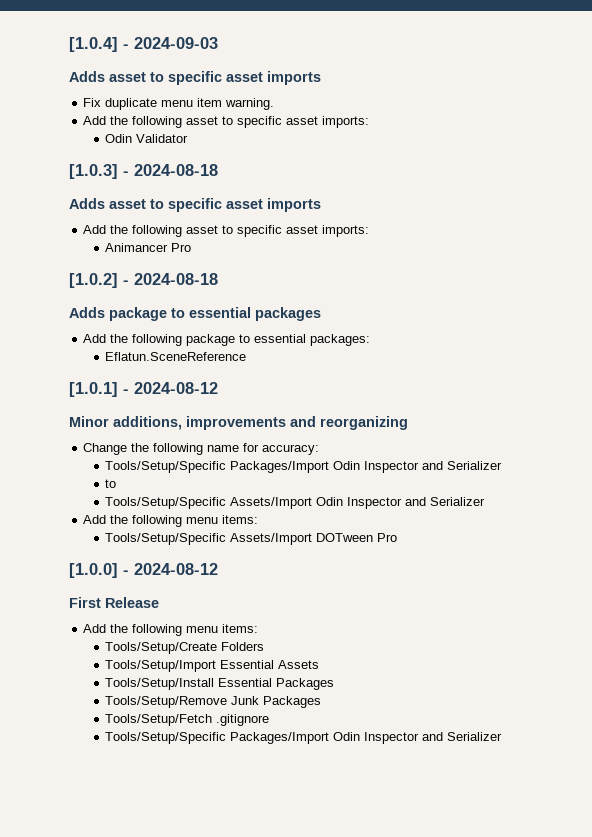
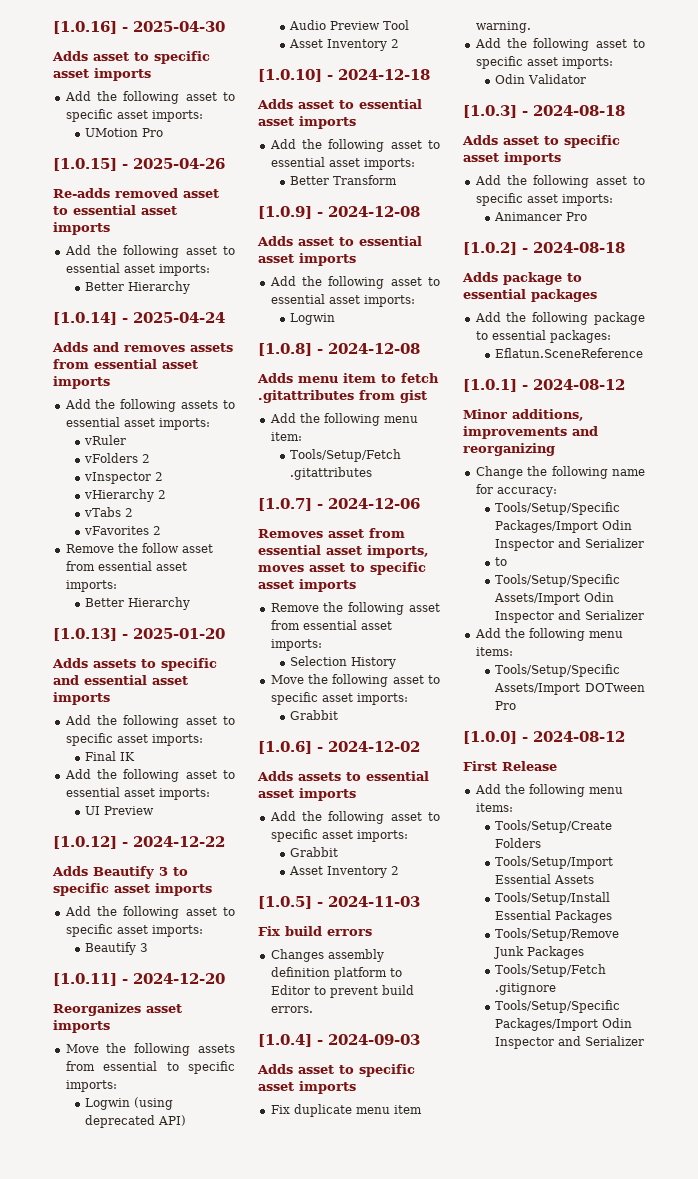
+ [1.0.16] - 2025-04-30
+ Adds asset to specific asset imports
+ Add the following asset to specific asset imports:
+ UMotion Pro
+ [1.0.15] - 2025-04-26
+ Re-adds removed asset to essential asset imports
+ Add the following asset to essential asset imports:
+ Better Hierarchy
+ [1.0.14] - 2025-04-24
+ Adds and removes assets from essential asset imports
+ Add the following assets to essential asset imports:
+ vRuler
+ vFolders 2
+ vInspector 2
+ vHierarchy 2
+ vTabs 2
+ vFavorites 2
+ Remove the follow asset from essential asset imports:
+ Better Hierarchy
+ [1.0.13] - 2025-01-20
+ Adds assets to specific and essential asset imports
+ Add the following asset to specific asset imports:
+ Final IK
+ Add the following asset to essential asset imports:
+ UI Preview
+ [1.0.12] - 2024-12-22
+ Adds Beautify 3 to specific asset imports
+ Add the following asset to specific asset imports:
+ Beautify 3
+ [1.0.11] - 2024-12-20
+ Reorganizes asset imports
+ Move the following assets from essential to specific imports:
+ Logwin (using deprecated API)
+ Audio Preview Tool
+ Asset Inventory 2
+ [1.0.10] - 2024-12-18
+ Adds asset to essential asset imports
+ Add the following asset to essential asset imports:
+ Better Transform
+ [1.0.9] - 2024-12-08
+ Adds asset to essential asset imports
+ Add the following asset to essential asset imports:
+ Logwin
+ [1.0.8] - 2024-12-08
+ Adds menu item to fetch .gitattributes from gist
+ Add the following menu item:
+ Tools/Setup/Fetch .gitattributes
+ [1.0.7] - 2024-12-06
+ Removes asset from essential asset imports, moves asset to specific asset imports
+ Remove the following asset from essential asset imports:
+ Selection History
+ Move the following asset to specific asset imports:
+ Grabbit
+ [1.0.6] - 2024-12-02
+ Adds assets to essential asset imports
+ Add the following asset to specific asset imports:
+ Grabbit
+ Asset Inventory 2
+ [1.0.5] - 2024-11-03
+ Fix build errors
+ Changes assembly definition platform to Editor to prevent build errors.

